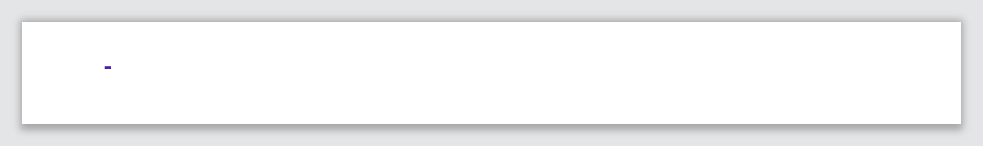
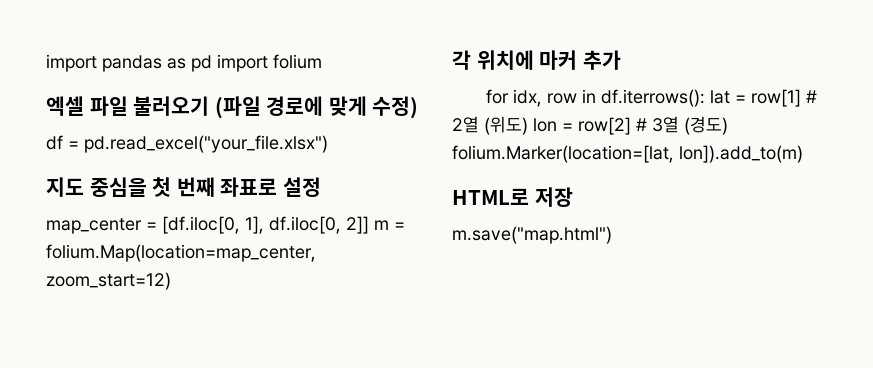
- -
+ import pandas as pd import folium
+ 엑셀 파일 불러오기 (파일 경로에 맞게 수정)
+ df = pd.read_excel("your_file.xlsx")
+ 지도 중심을 첫 번째 좌표로 설정
+ map_center = [df.iloc[0, 1], df.iloc[0, 2]] m = folium.Map(location=map_center, zoom_start=12)
+ 각 위치에 마커 추가
+ for idx, row in df.iterrows(): lat = row[1] # 2열 (위도) lon = row[2] # 3열 (경도) folium.Marker(location=[lat, lon]).add_to(m)
+ HTML로 저장
+ m.save("map.html")

